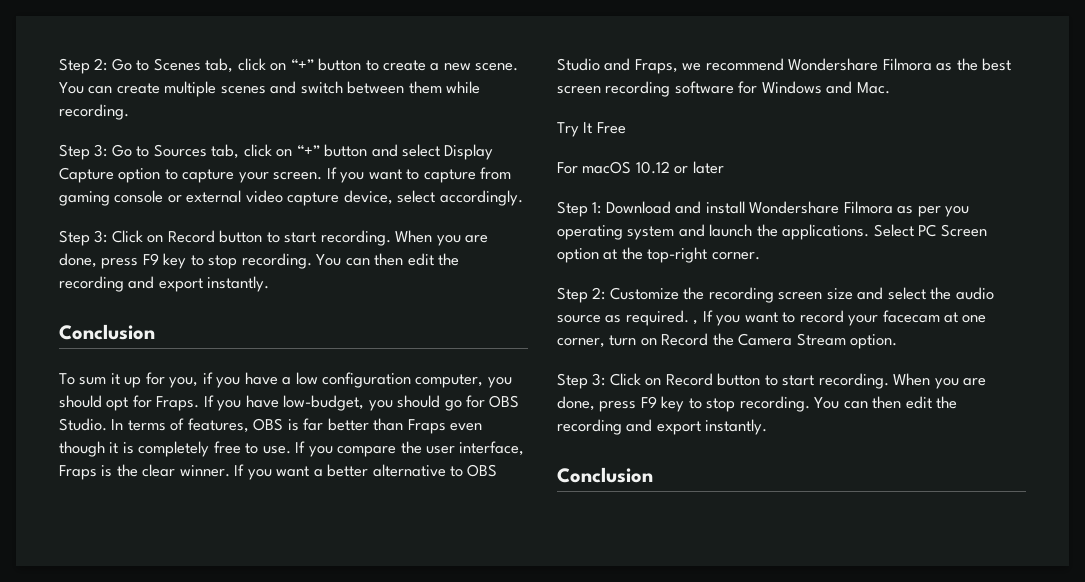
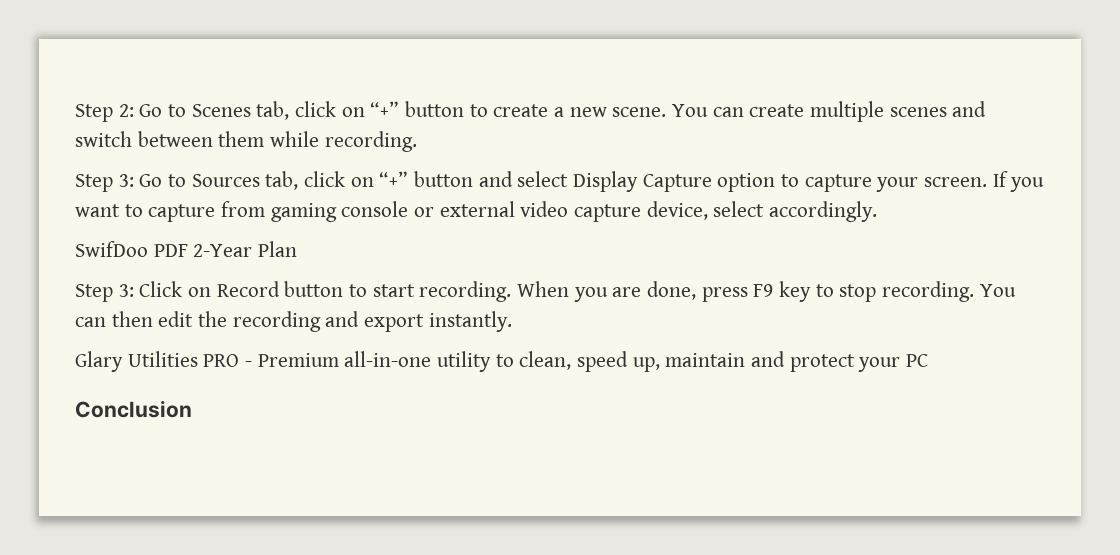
  If you want to capture from gaming console or external video capture device, select accordingly.
- Step 3: Click on Record button to start recording. When you are done, press F9 key to stop recording. You can then edit the recording and export instantly.
- Conclusion
- To sum it up for you, if you have a low configuration computer, you should opt for Fraps. If you have low-budget, you should go for OBS Studio. In terms of features, OBS is far better than Fraps even though it is completely free to use. If you compare the user interface, Fraps is the clear winner. If you want a better alternative to OBS Studio and Fraps, we recommend Wondershare Filmora as the best screen recording software for Windows and Mac.
- Try It Free
- For macOS 10.12 or later
- Step 1: Download and install Wondershare Filmora as per you operating system and launch the applications. Select PC Screen option at the top-right corner.
- Step 2: Customize the recording screen size and select the audio source as required. , If you want to record your facecam at one corner, turn on Record the Camera Stream option.
+ SwifDoo PDF 2-Year Plan
+ Glary Utilities PRO - Premium all-in-one utility to clean, speed up, maintain and protect your PC

